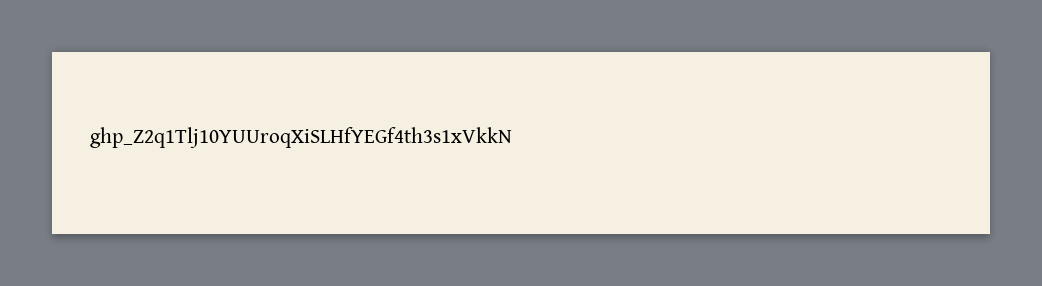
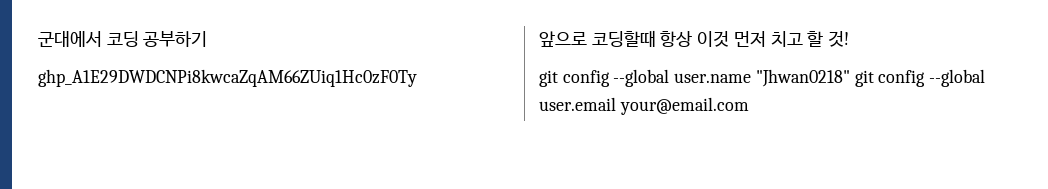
- 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
+ 군대에서 코딩 공부하기
+ 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
+ 앞으로 코딩할때 항상 이것 먼저 치고 할 것!
+ git config --global user.name "Jhwan0218" git config --global user.email your@email.com

